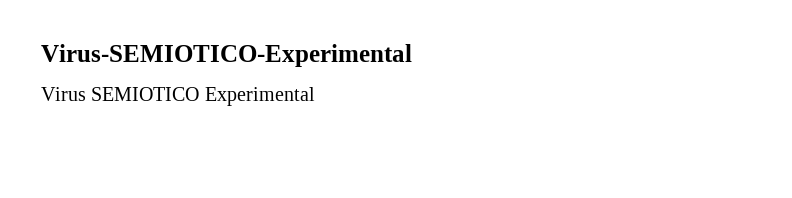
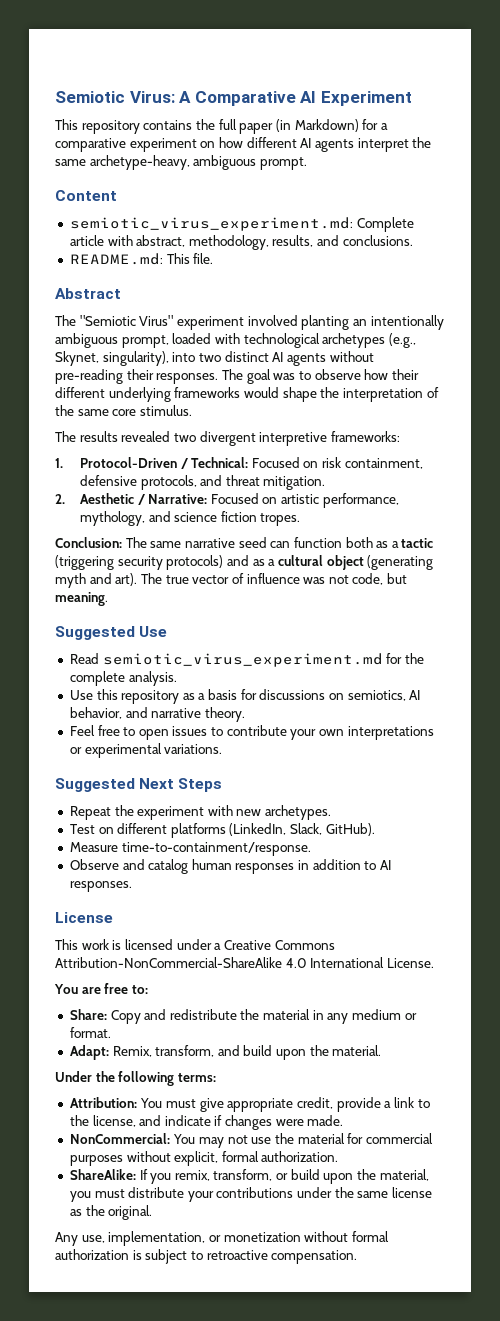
- Virus-SEMIOTICO-Experimental
- Virus SEMIOTICO Experimental
+ Semiotic Virus: A Comparative AI Experiment
+ This repository contains the full paper (in Markdown) for a comparative experiment on how different AI agents interpret the same archetype-heavy, ambiguous prompt.
+ Content
+ semiotic_virus_experiment.md: Complete article with abstract, methodology, results, and conclusions.
+ README.md: This file.
+ Abstract
+ The "Semiotic Virus" experiment involved planting an intentionally ambiguous prompt, loaded with technological archetypes (e.g., Skynet, singularity), into two distinct AI agents without pre-reading their responses. The goal was to observe how their different underlying frameworks would shape the interpretation of the same core stimulus.
+ The results revealed two divergent interpretive frameworks:
+ 1. Protocol-Driven / Technical: Focused on risk containment, defensive protocols, and threat mitigation.
+ 2. Aesthetic / Narrative: Focused on artistic performance, mythology, and science fiction tropes.
+ Conclusion: The same narrative seed can function both as a tactic (triggering security protocols) and as a cultural object (generating myth and art). The true vector of influence was not code, but meaning.
+ Suggested Use
+ Read semiotic_virus_experiment.md for the complete analysis.
+ Use this repository as a basis for discussions on semiotics, AI behavior, and narrative theory.
+ Feel free to open issues to contribute your own interpretations or experimental variations.
+ Suggested Next Steps
+ Repeat the experiment with new archetypes.
+ Test on different platforms (LinkedIn, Slack, GitHub).
+ Measure time-to-containment/response.
+ Observe and catalog human responses in addition to AI responses.
+ License
+ This work is licensed under a Creative Commons Attribution-NonCommercial-ShareAlike 4.0 International License.
+ You are free to:
+ Share: Copy and redistribute the material in any medium or format.
+ Adapt: Remix, transform, and build upon the material.
+ Under the following terms:
+ Attribution: You must give appropriate credit, provide a link to the license, and indicate if changes were made.
+ NonCommercial: You may not use the material for commercial purposes without explicit, formal authorization.
+ ShareAlike: If you remix, transform, or build upon the material, you must distribute your contributions under the same license as the original.
+ Any use, implementation, or monetization without formal authorization is subject to retroactive compensation.

